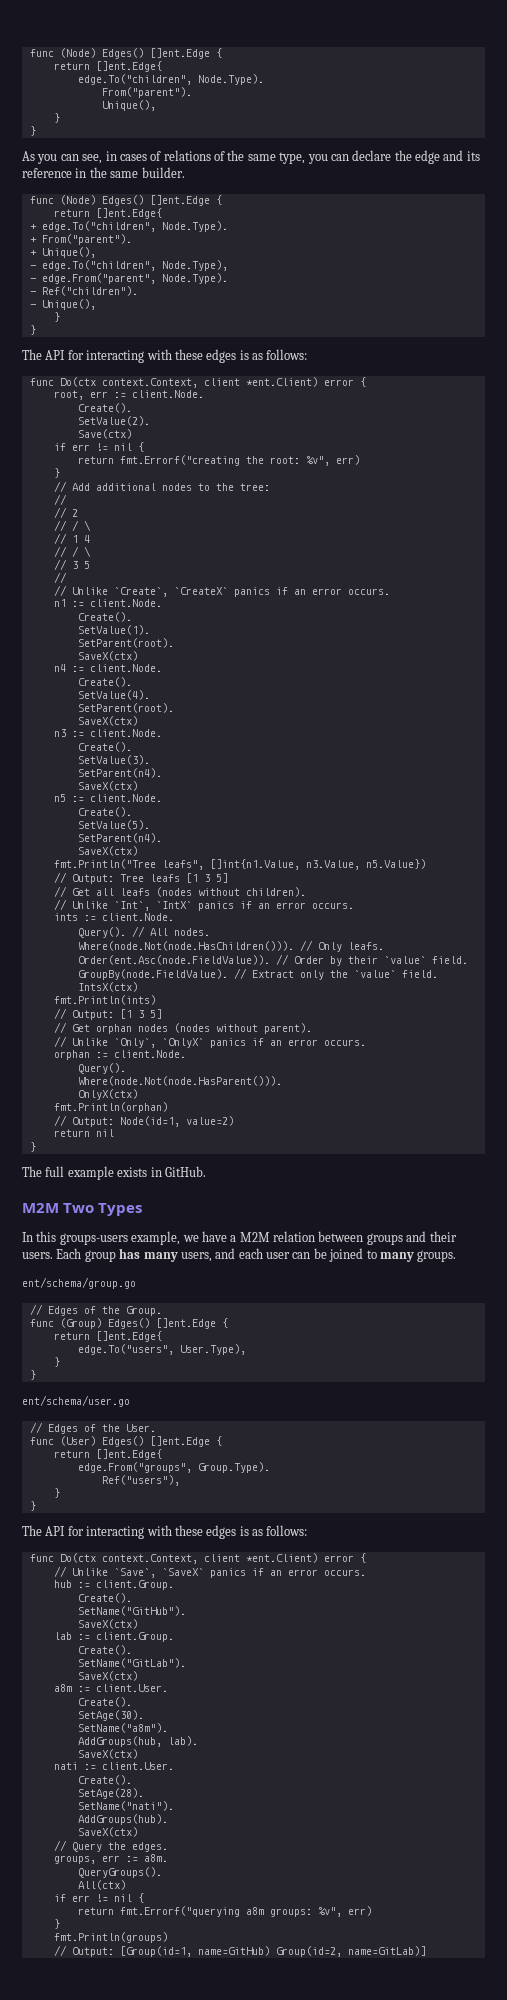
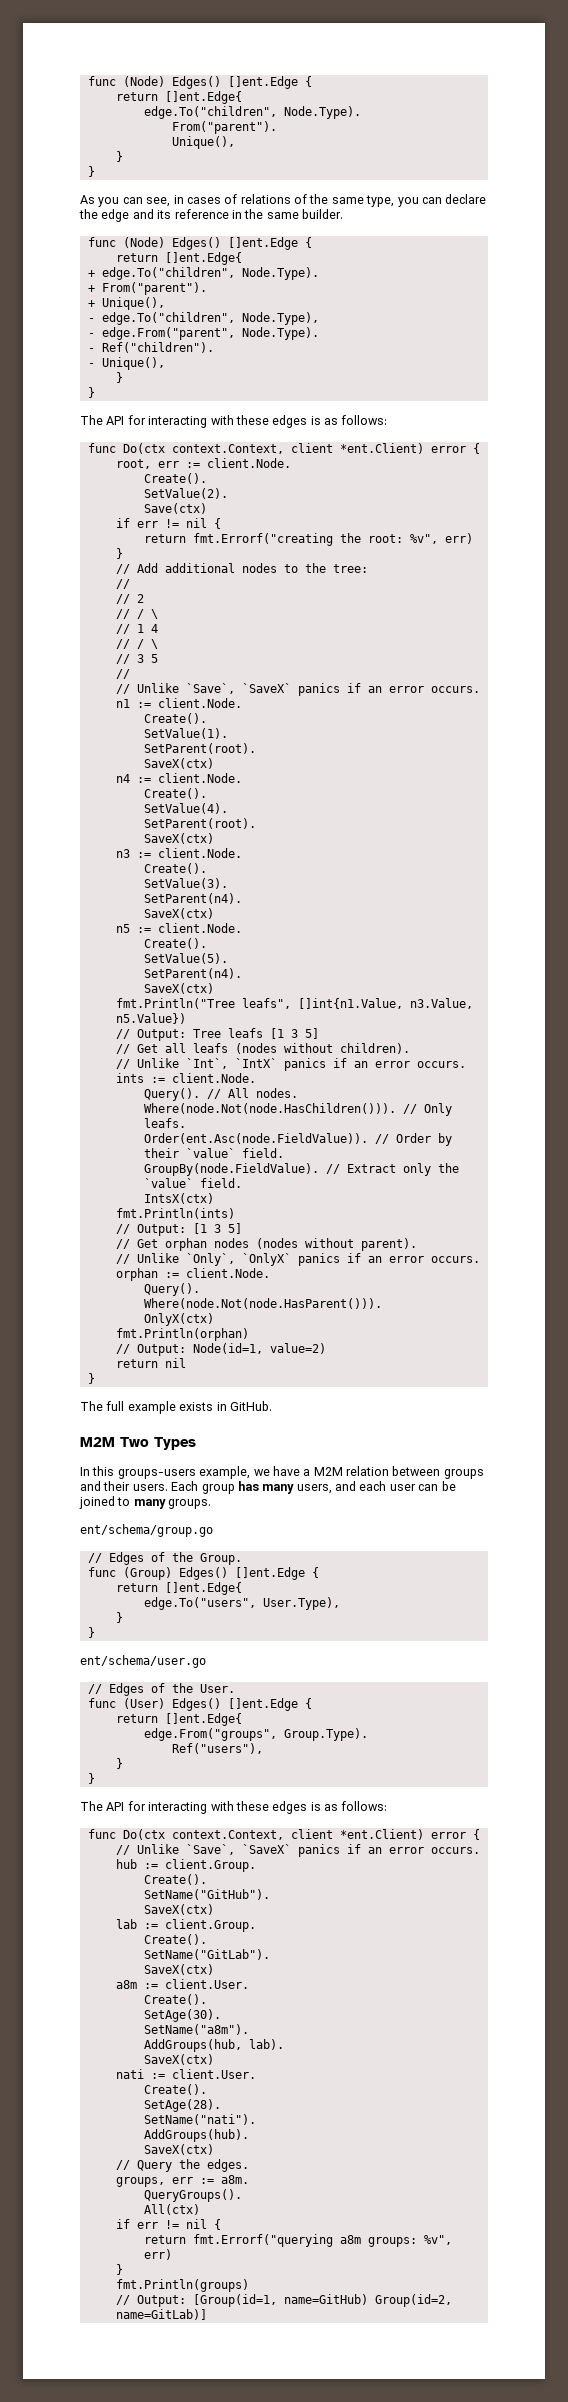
  // 3 5
  //
- // Unlike `Create`, `CreateX` panics if an error occurs.
+ // Unlike `Save`, `SaveX` panics if an error occurs.

